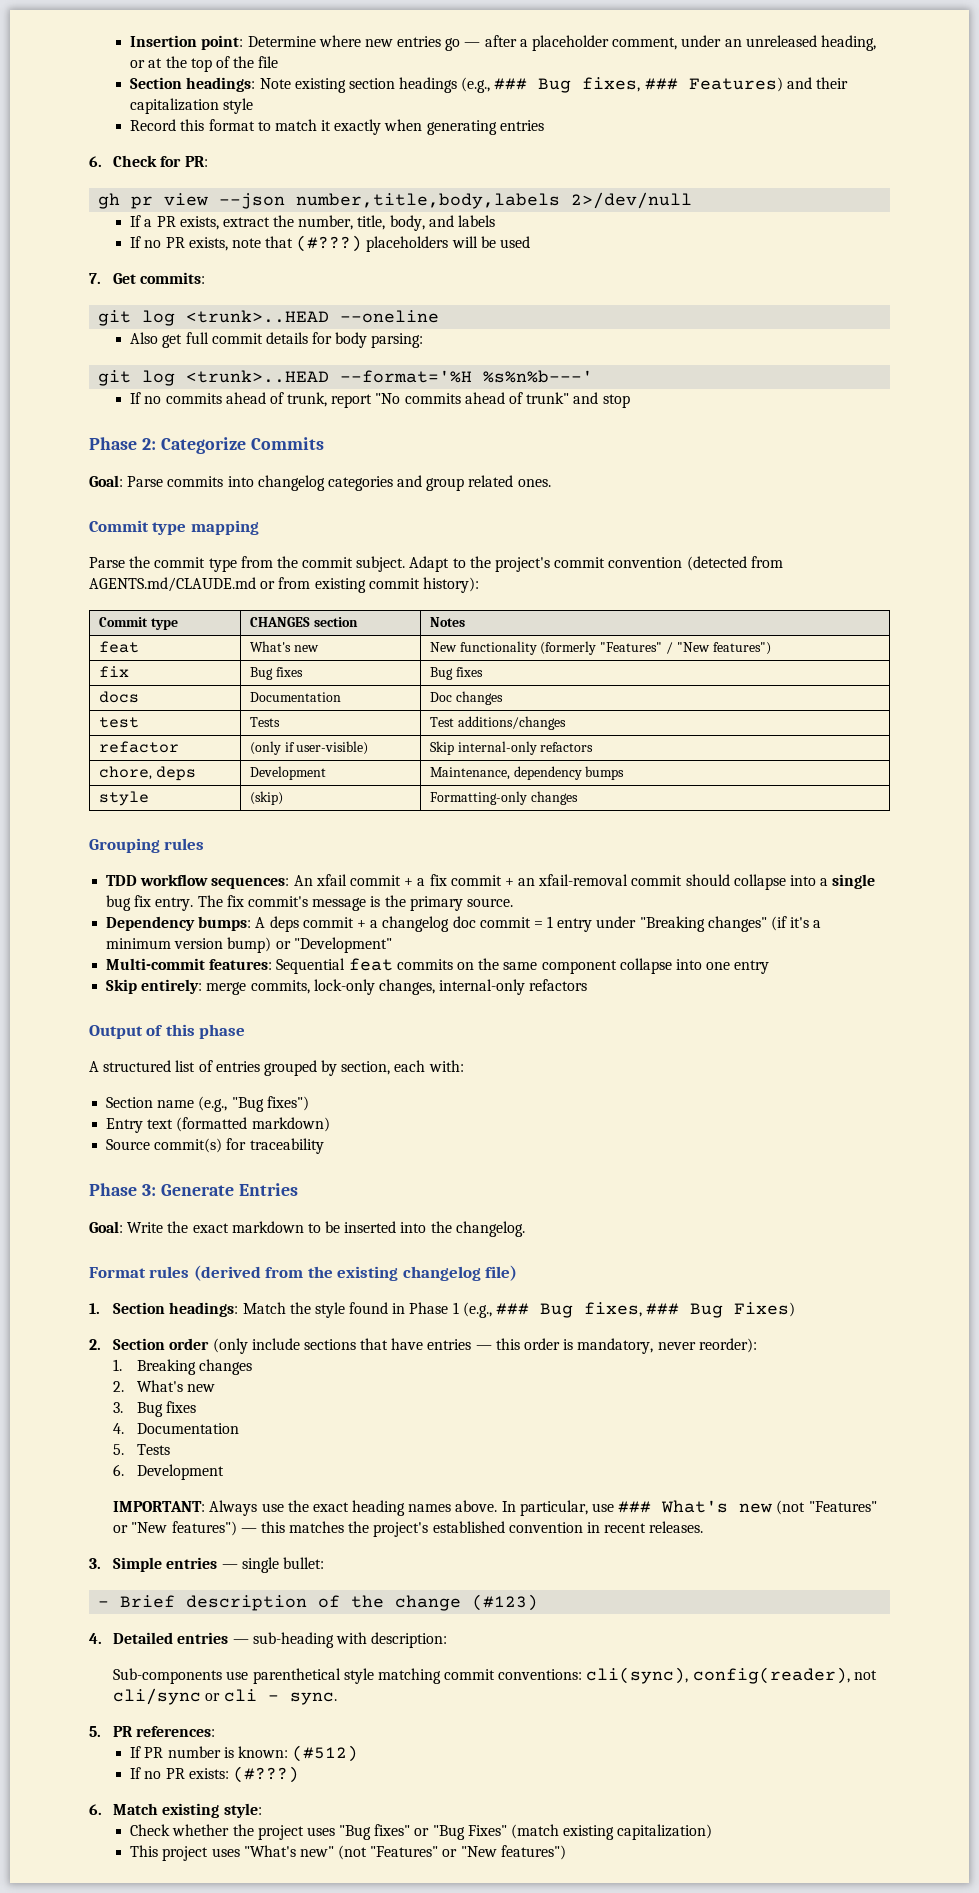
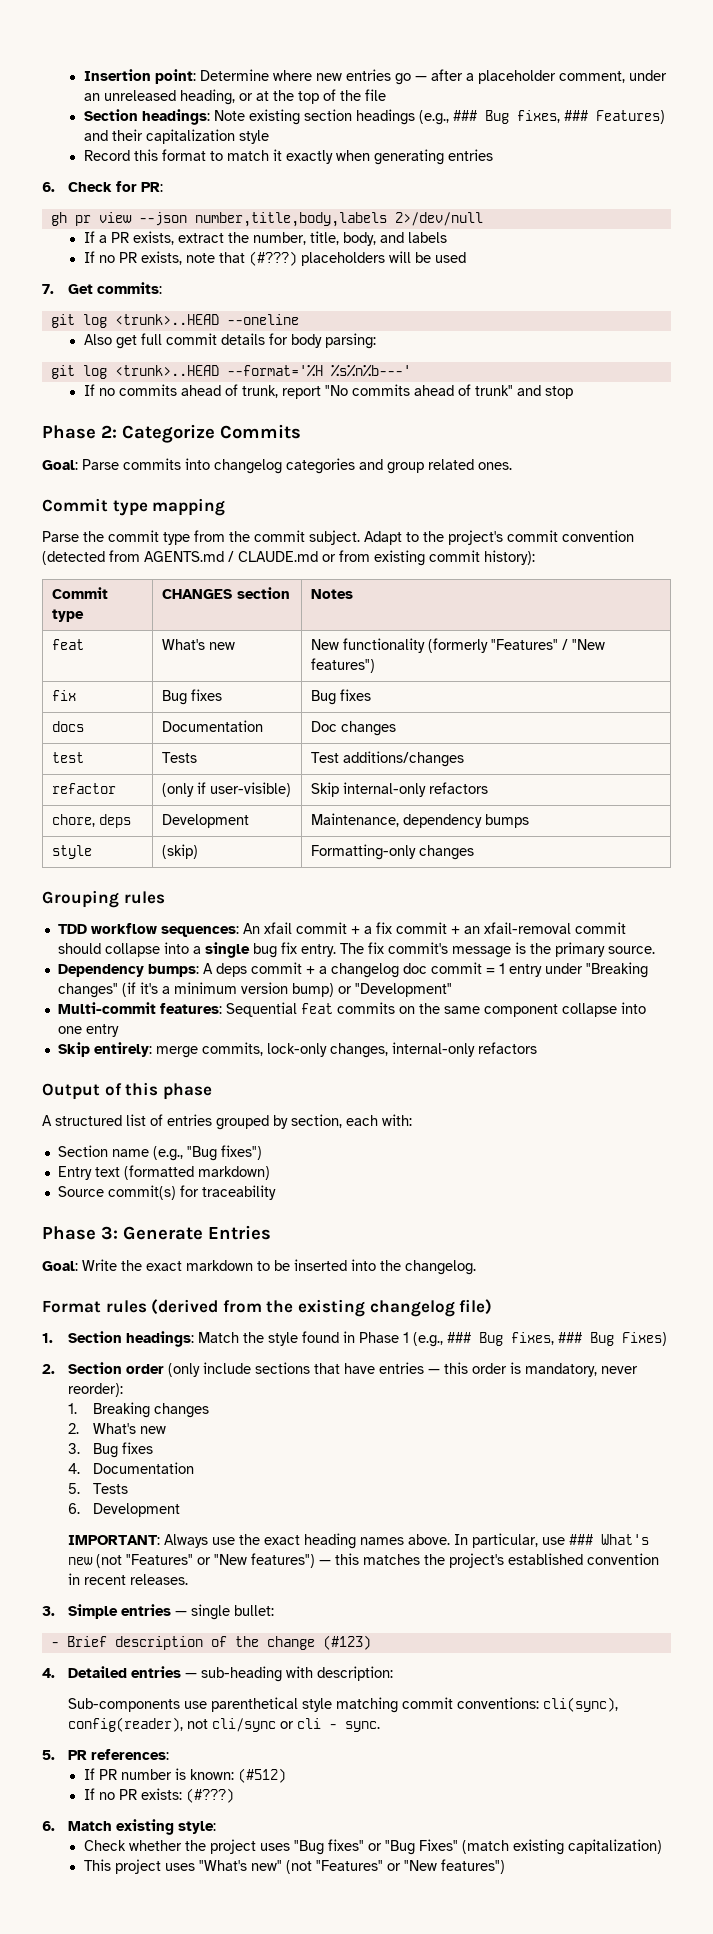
- Adapt to the project's commit convention (detected from AGENTS.md/CLAUDE.md or from existing commit history):
+ Adapt to the project's commit convention (detected from AGENTS.md / CLAUDE.md or from existing commit history):

